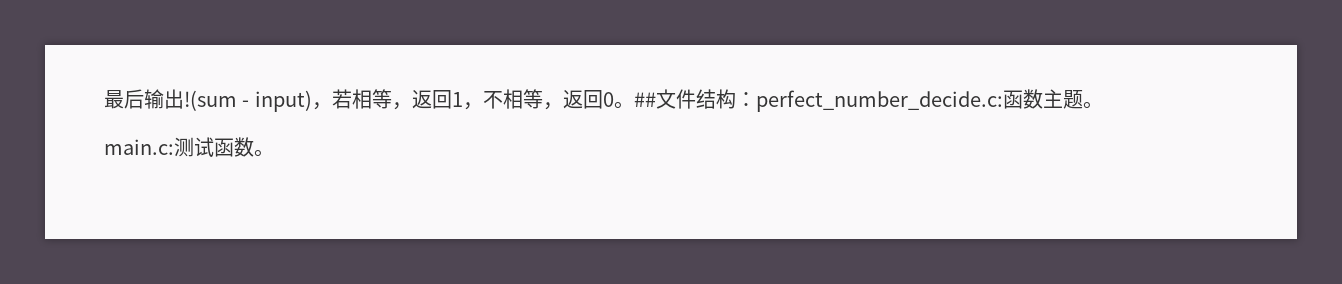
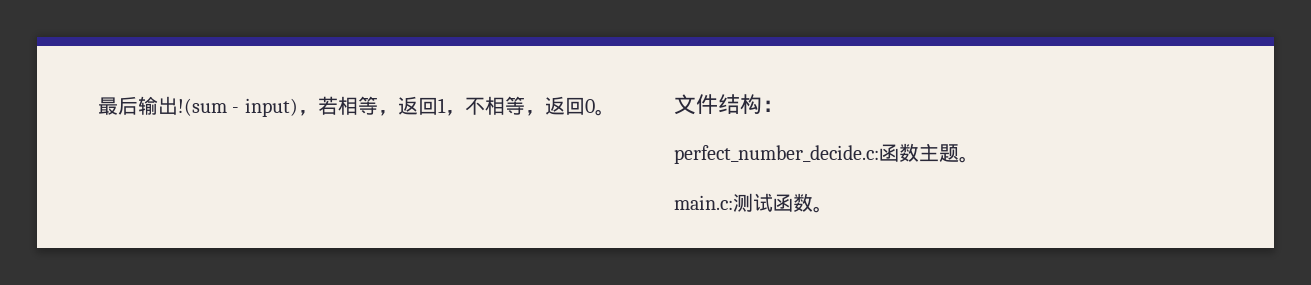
- 最后输出!(sum - input)，若相等，返回1，不相等，返回0。##文件结构：perfect_number_decide.c:函数主题。
+ 最后输出!(sum - input)，若相等，返回1，不相等，返回0。
+ 文件结构：
+ perfect_number_decide.c:函数主题。

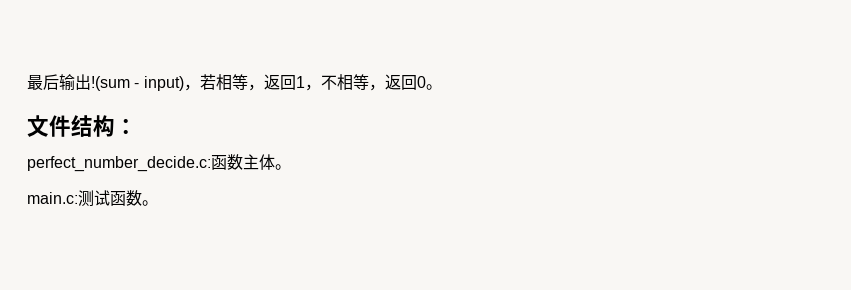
- perfect_number_decide.c:函数主题。
+ perfect_number_decide.c:函数主体。

